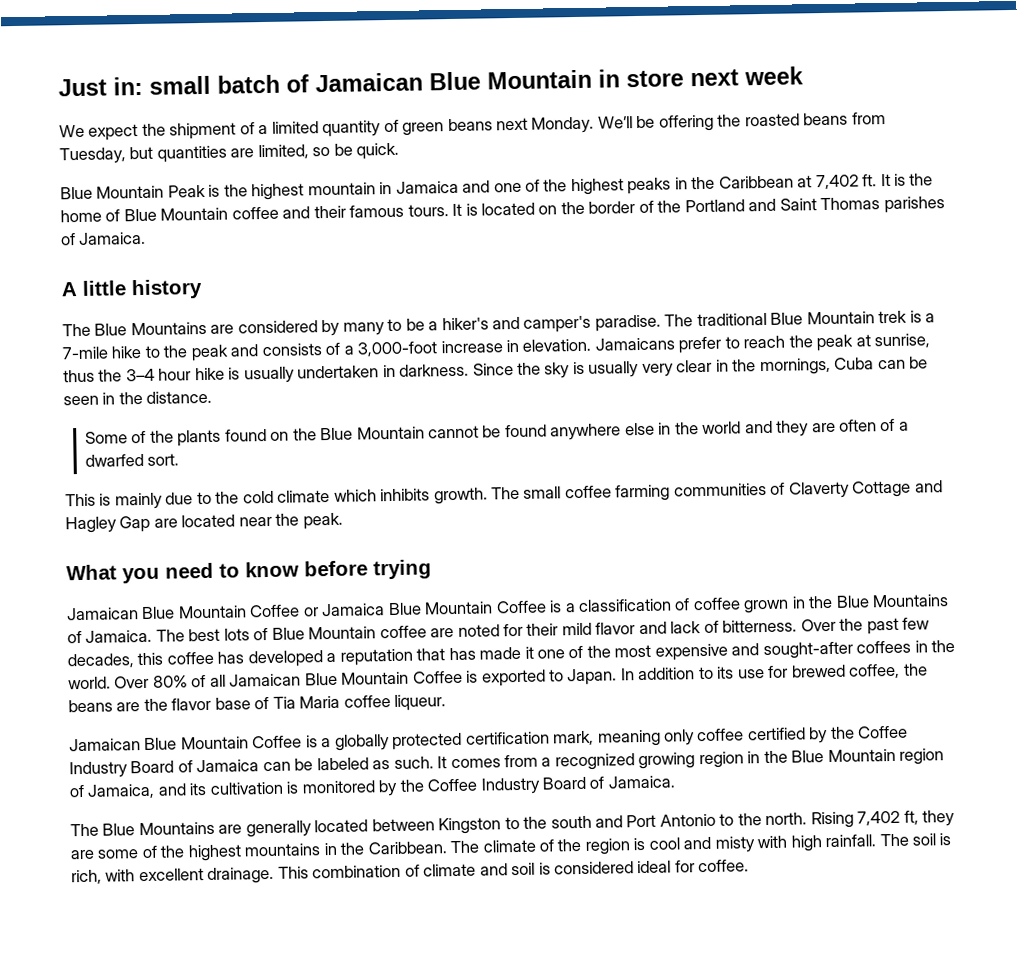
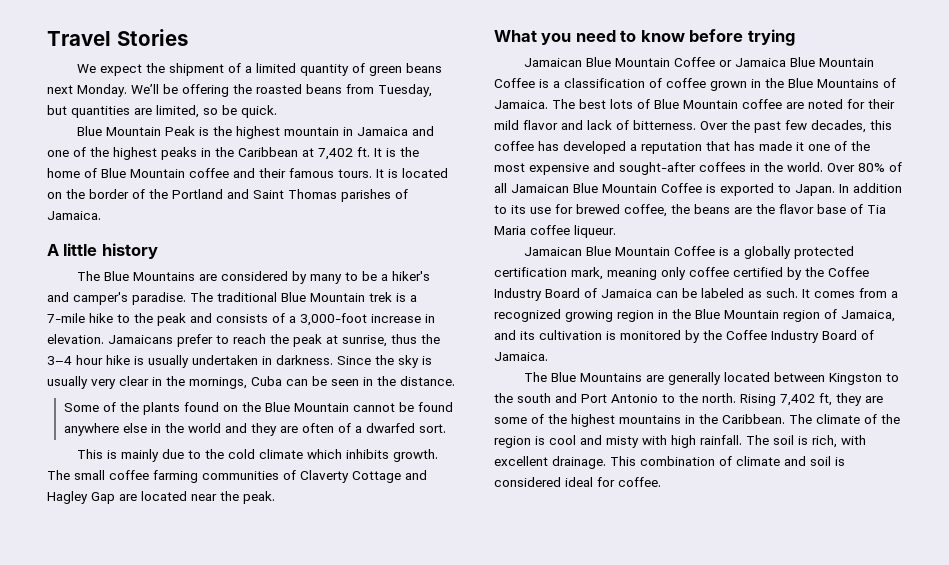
- Just in: small batch of Jamaican Blue Mountain in store next week
+ Travel Stories

